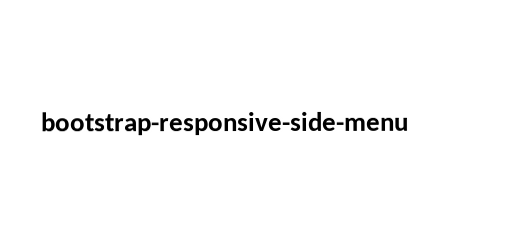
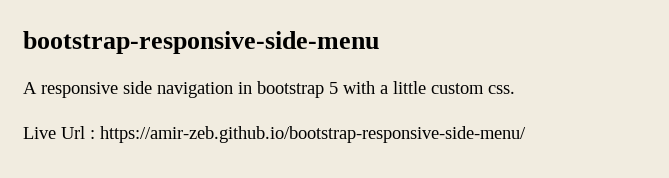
+ A responsive side navigation in bootstrap 5 with a little custom css.
+ Live Url : https://amir-zeb.github.io/bootstrap-responsive-side-menu/

